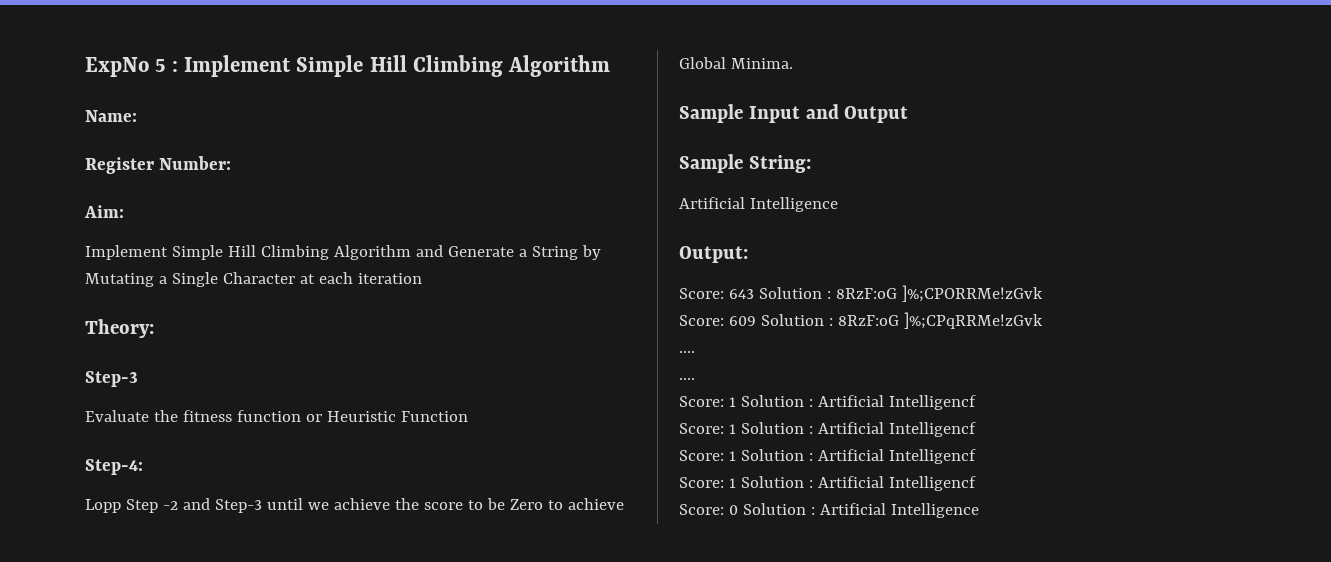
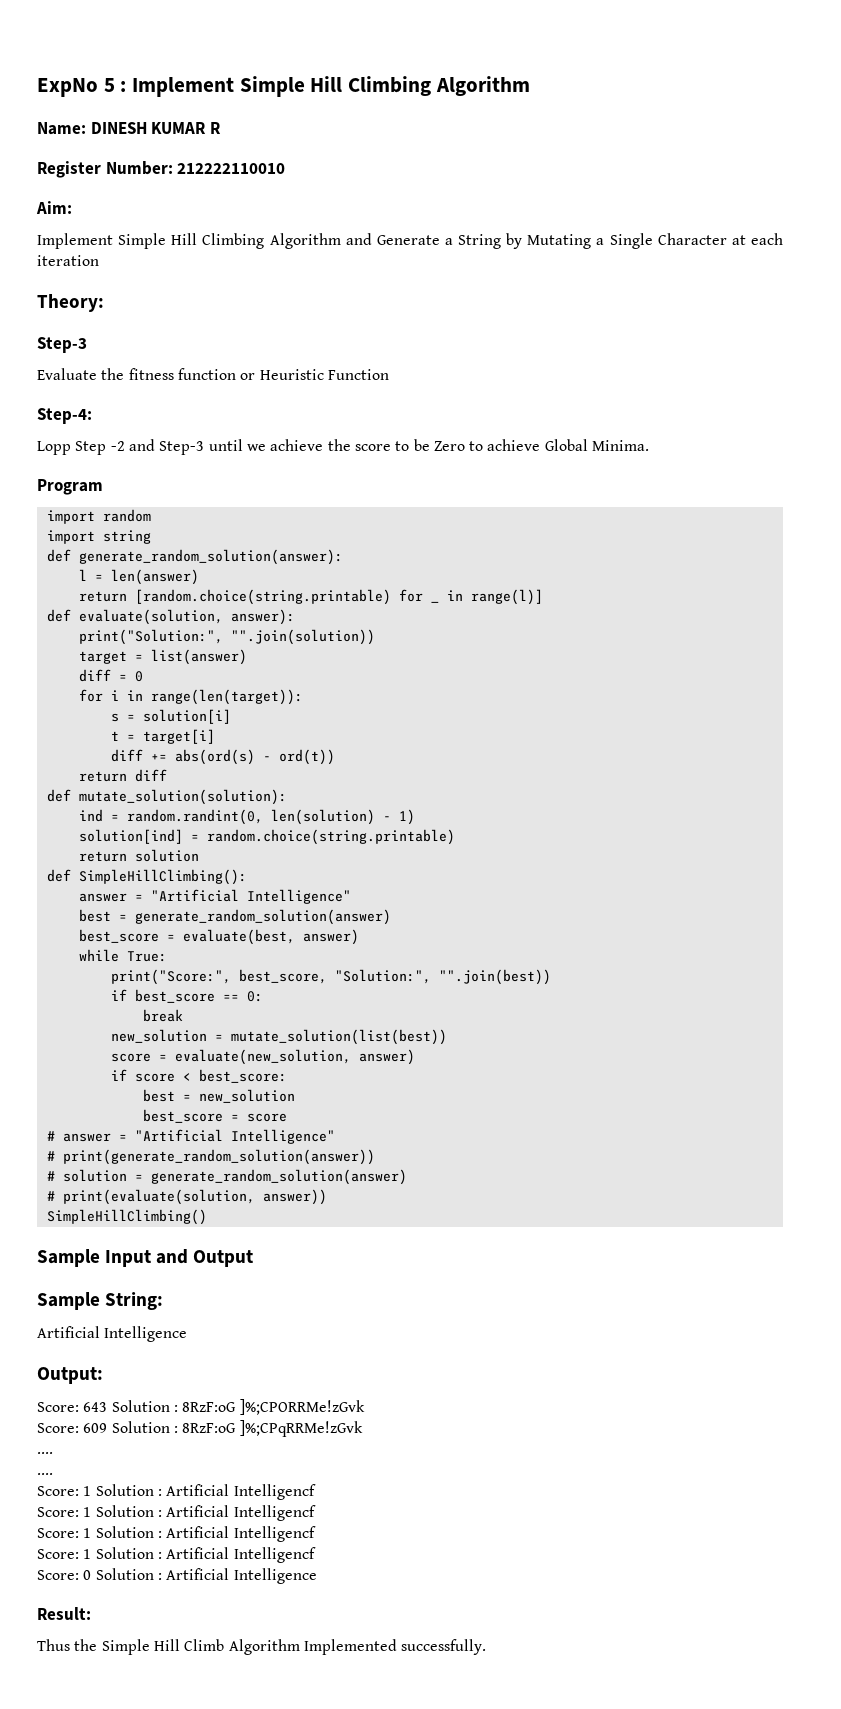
- Name:
+ Name: DINESH KUMAR R
- Register Number:
+ Register Number: 212222110010
+ Program
+ import random
+ import string
+ def generate_random_solution(answer):
+ l = len(answer)
+ return [random.choice(string.printable) for _ in range(l)]
+ def evaluate(solution, answer):
+ print("Solution:", "".join(solution))
+ target = list(answer)
+ diff = 0
+ for i in range(len(target)):
+ s = solution[i]
+ t = target[i]
+ diff += abs(ord(s) - ord(t))
+ return diff
+ def mutate_solution(solution):
+ ind = random.randint(0, len(solution) - 1)
+ solution[ind] = random.choice(string.printable)
+ return solution
+ def SimpleHillClimbing():
+ answer = "Artificial Intelligence"
+ best = generate_random_solution(answer)
+ best_score = evaluate(best, answer)
+ while True:
+ print("Score:", best_score, "Solution:", "".join(best))
+ if best_score == 0:
+ break
+ new_solution = mutate_solution(list(best))
+ score = evaluate(new_solution, answer)
+ if score < best_score:
+ best = new_solution
+ best_score = score
+ # answer = "Artificial Intelligence"
+ # print(generate_random_solution(answer))
+ # solution = generate_random_solution(answer)
+ # print(evaluate(solution, answer))
+ SimpleHillClimbing()
+ Result:
+ Thus the Simple Hill Climb Algorithm Implemented successfully.

